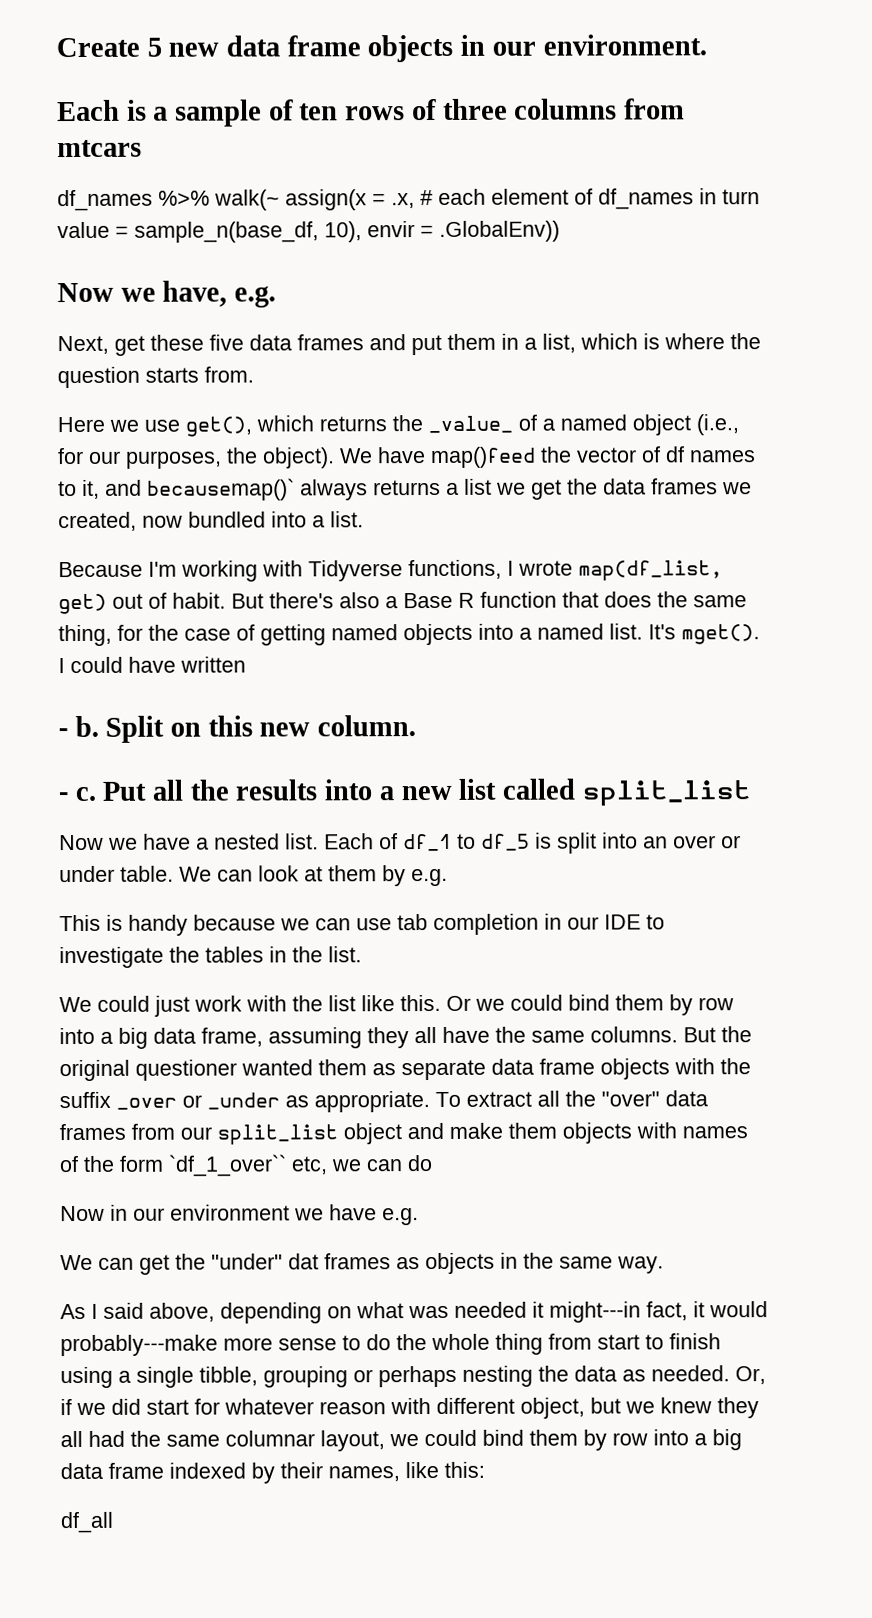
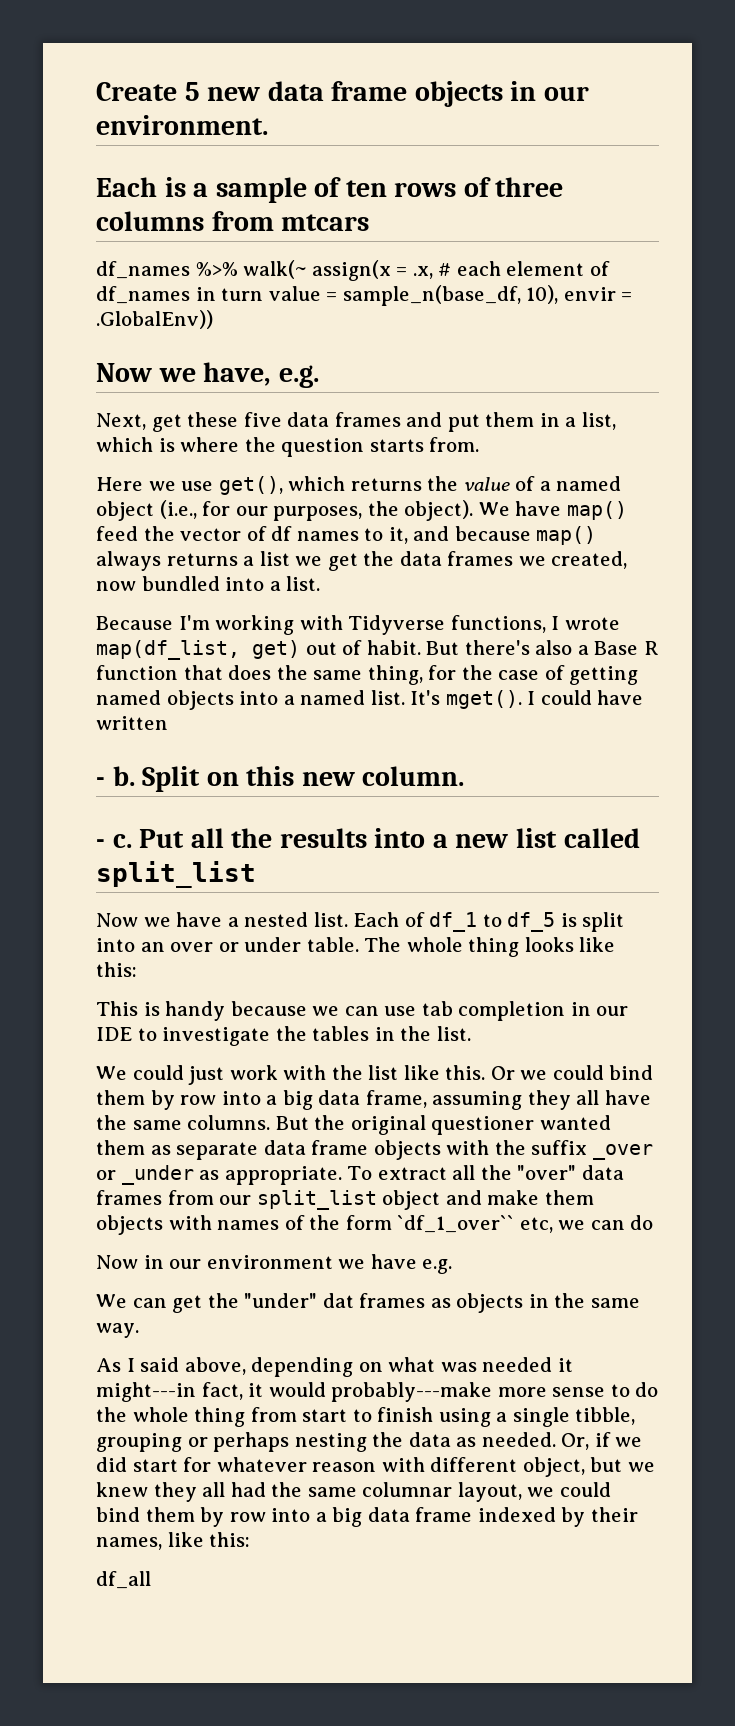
- Here we use get(), which returns the _value_ of a named object (i.e., for our purposes, the object).
+ Here we use get(), which returns the value of a named object (i.e., for our purposes, the object).
- We have map()feed the vector of df names to it, and becausemap()` always returns a list we get the data frames we created, now bundled into a list.
+ We have map() feed the vector of df names to it, and because map() always returns a list we get the data frames we created, now bundled into a list.
- We can look at them by e.g.
+ The whole thing looks like this:

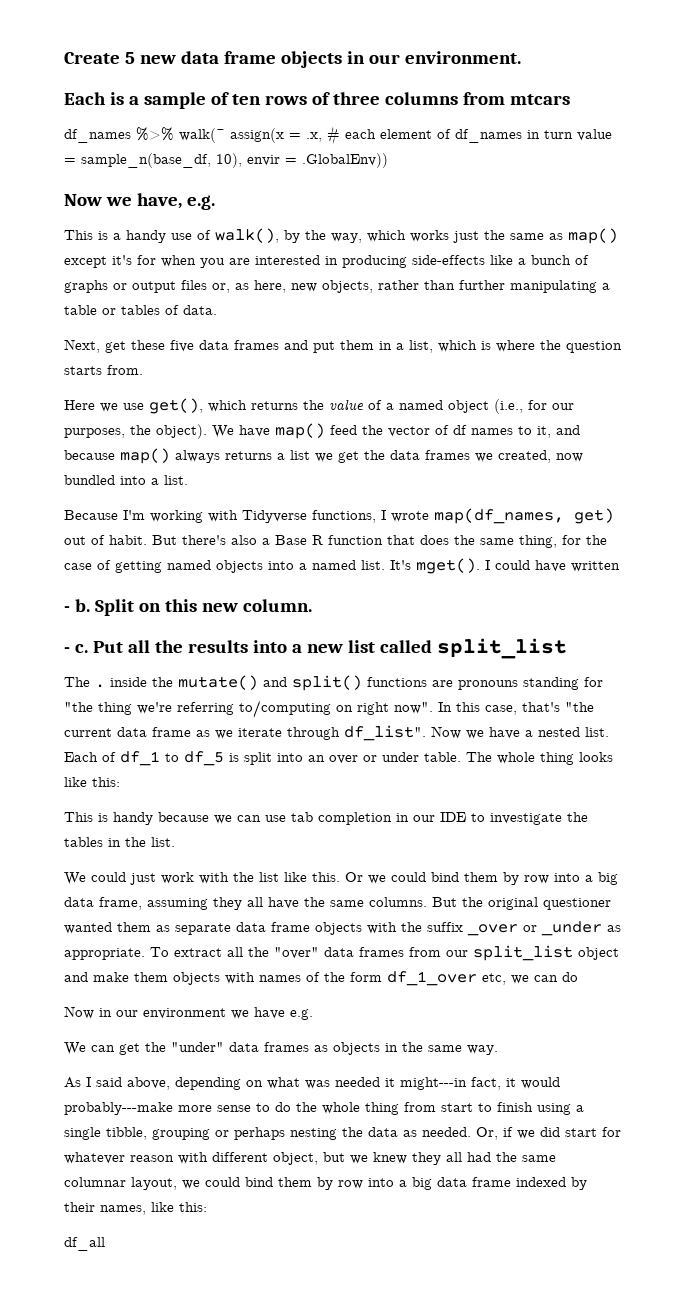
+ This is a handy use of walk(), by the way, which works just the same as map() except it's for when you are interested in producing side-effects like a bunch of graphs or output files or, as here, new objects, rather than further manipulating a table or tables of data.
- Because I'm working with Tidyverse functions, I wrote map(df_list, get) out of habit.
+ Because I'm working with Tidyverse functions, I wrote map(df_names, get) out of habit.
+ The . inside the mutate() and split() functions are pronouns standing for "the thing we're referring to/computing on right now". In this case, that's "the current data frame as we iterate through df_list".
- To extract all the "over" data frames from our split_list object and make them objects with names of the form `df_1_over`` etc, we can do
+ To extract all the "over" data frames from our split_list object and make them objects with names of the form df_1_over etc, we can do
- We can get the "under" dat frames as objects in the same way.
+ We can get the "under" data frames as objects in the same way.

